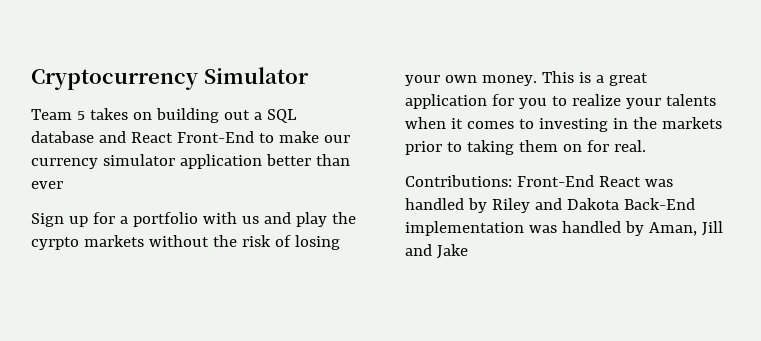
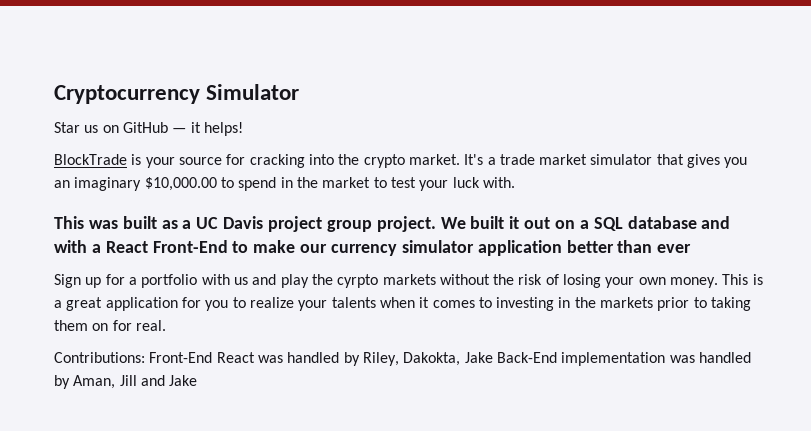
- Team 5 takes on building out a SQL database and React Front-End to make our currency simulator application better than ever
+ Star us on GitHub — it helps!
+ BlockTrade is your source for cracking into the crypto market. It's a trade market simulator that gives you an imaginary $10,000.00 to spend in the market to test your luck with.
+ This was built as a UC Davis project group project. We built it out on a SQL database and with a React Front-End to make our currency simulator application better than ever
- Contributions: Front-End React was handled by Riley and Dakota Back-End implementation was handled by Aman, Jill and Jake
+ Contributions: Front-End React was handled by Riley, Dakokta, Jake Back-End implementation was handled by Aman, Jill and Jake

